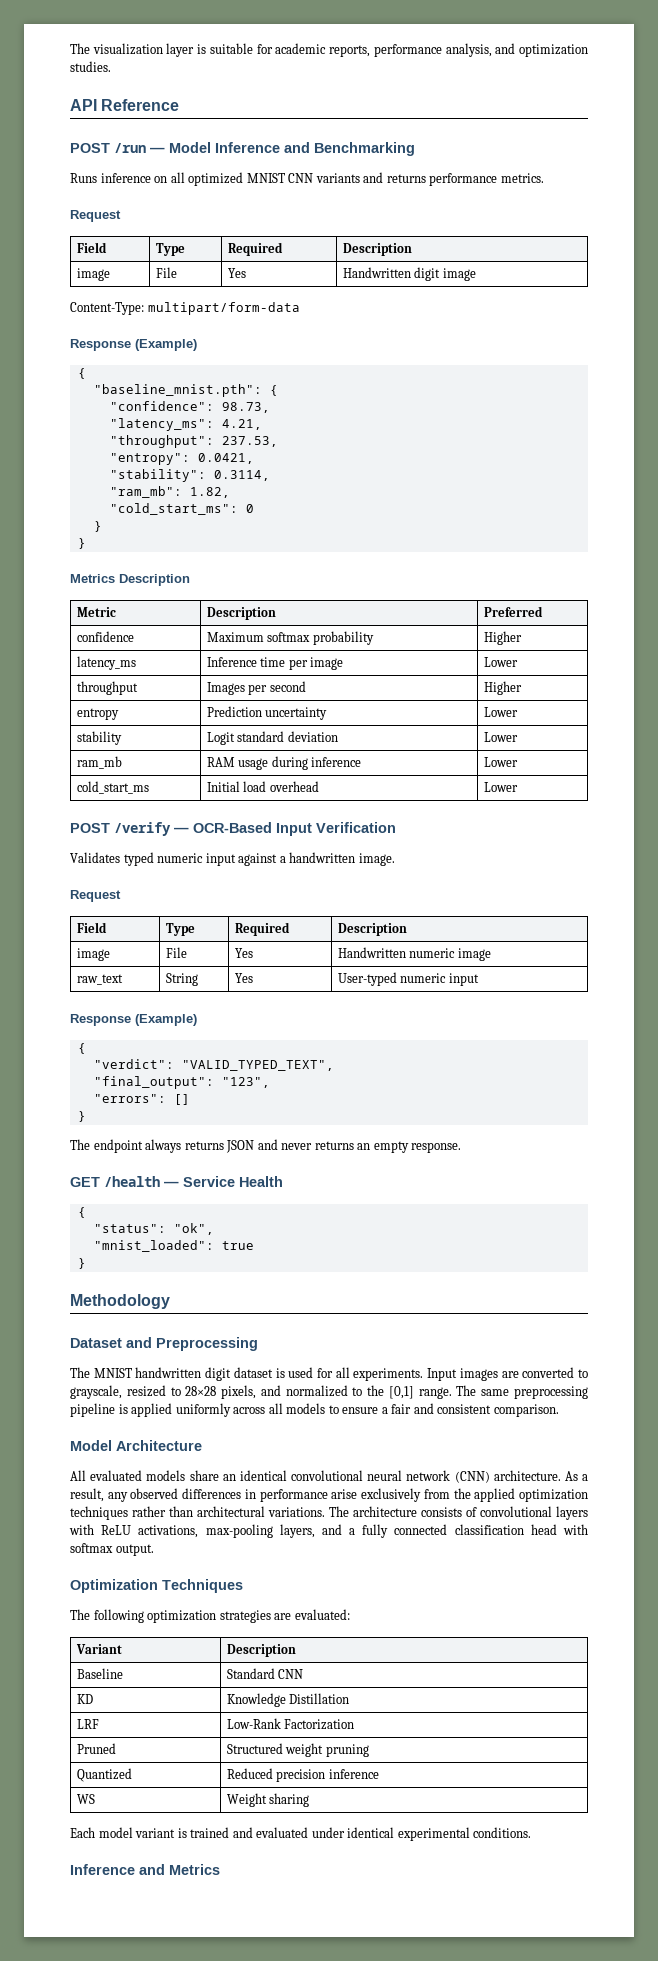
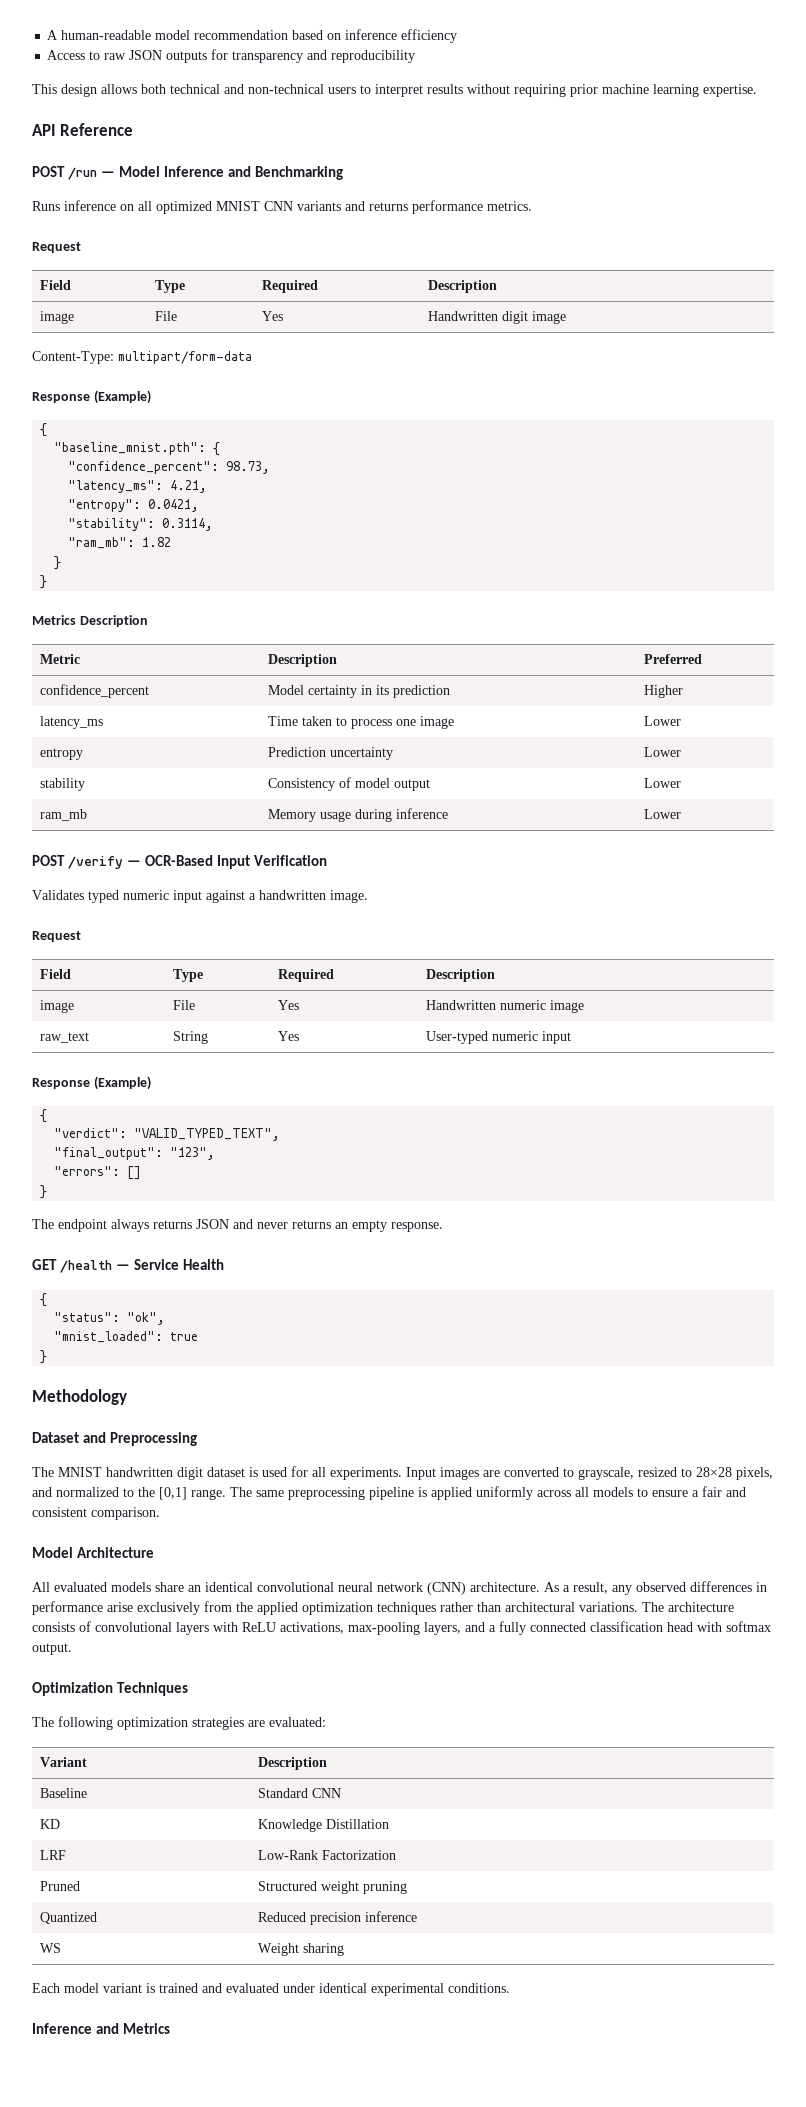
- The visualization layer is suitable for academic reports, performance analysis, and optimization studies.
+ A human-readable model recommendation based on inference efficiency
+ Access to raw JSON outputs for transparency and reproducibility
+ This design allows both technical and non-technical users to interpret results without requiring prior machine learning expertise.
- "confidence": 98.73,
+ "confidence_percent": 98.73,
- "throughput": 237.53,
- "ram_mb": 1.82,
- "cold_start_ms": 0
+ "ram_mb": 1.82
- confidence | Maximum softmax probability | Higher
- latency_ms | Inference time per image | Lower
- throughput | Images per second | Higher
+ confidence_percent | Model certainty in its prediction | Higher
+ latency_ms | Time taken to process one image | Lower
- stability | Logit standard deviation | Lower
+ stability | Consistency of model output | Lower
- ram_mb | RAM usage during inference | Lower
+ ram_mb | Memory usage during inference | Lower
- cold_start_ms | Initial load overhead | Lower

